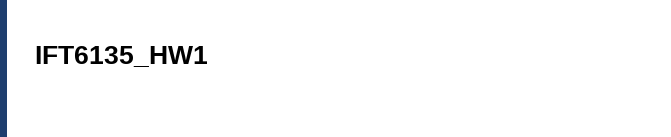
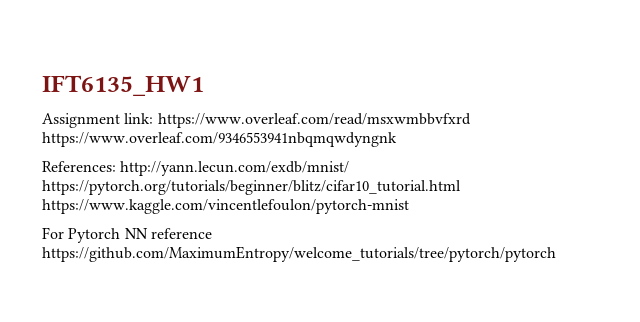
+ Assignment link: https://www.overleaf.com/read/msxwmbbvfxrd https://www.overleaf.com/9346553941nbqmqwdyngnk
+ References: http://yann.lecun.com/exdb/mnist/ https://pytorch.org/tutorials/beginner/blitz/cifar10_tutorial.html https://www.kaggle.com/vincentlefoulon/pytorch-mnist
+ For Pytorch NN reference https://github.com/MaximumEntropy/welcome_tutorials/tree/pytorch/pytorch

